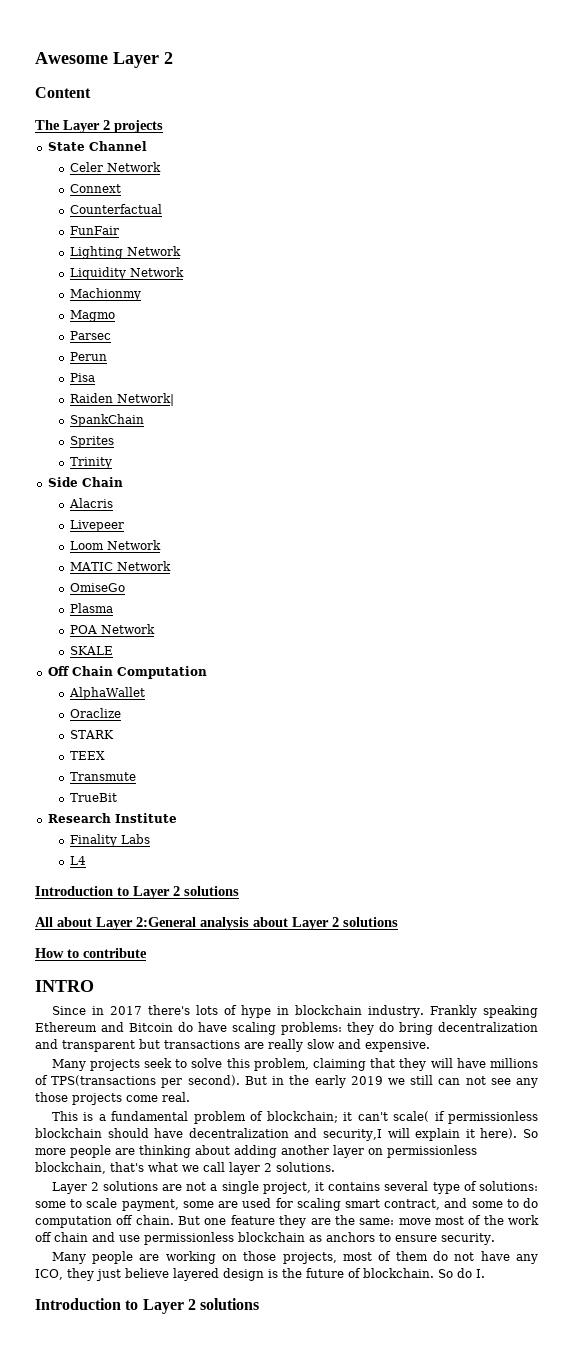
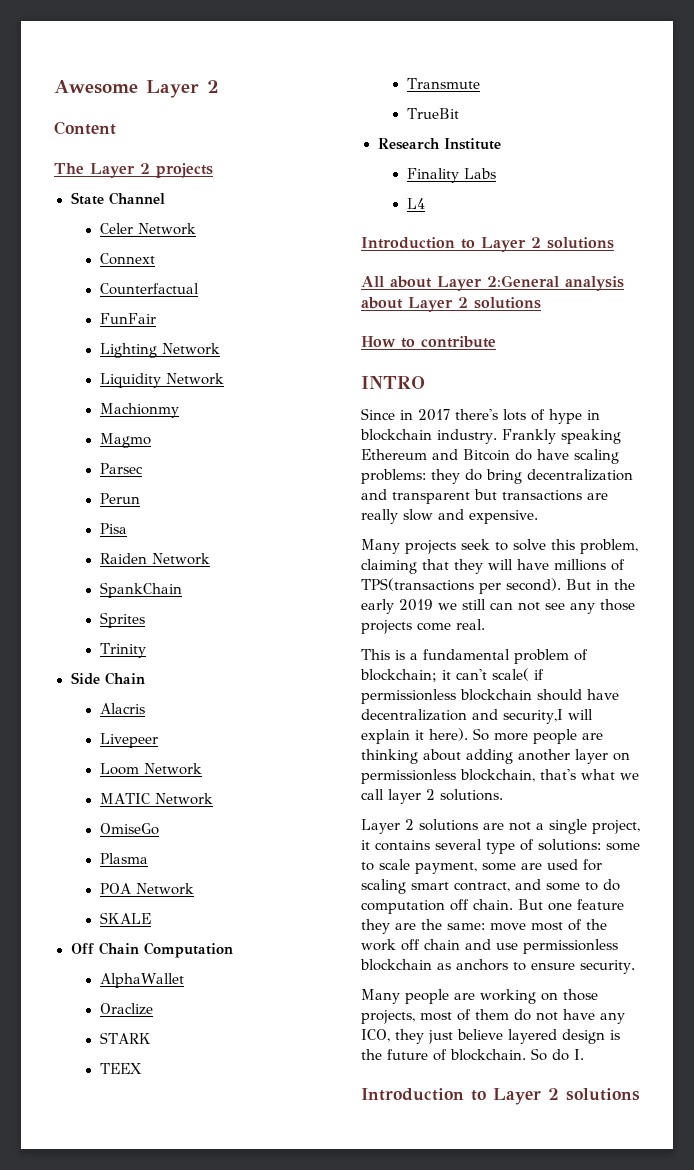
- Raiden Network|
+ Raiden Network

